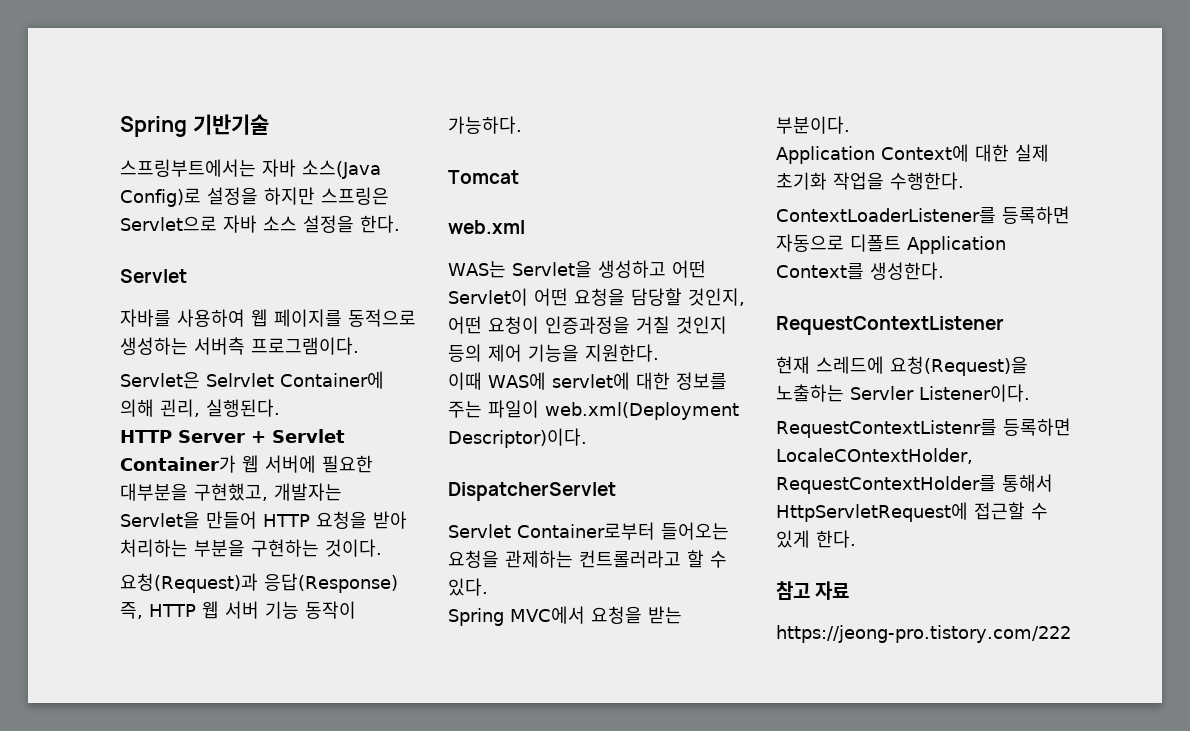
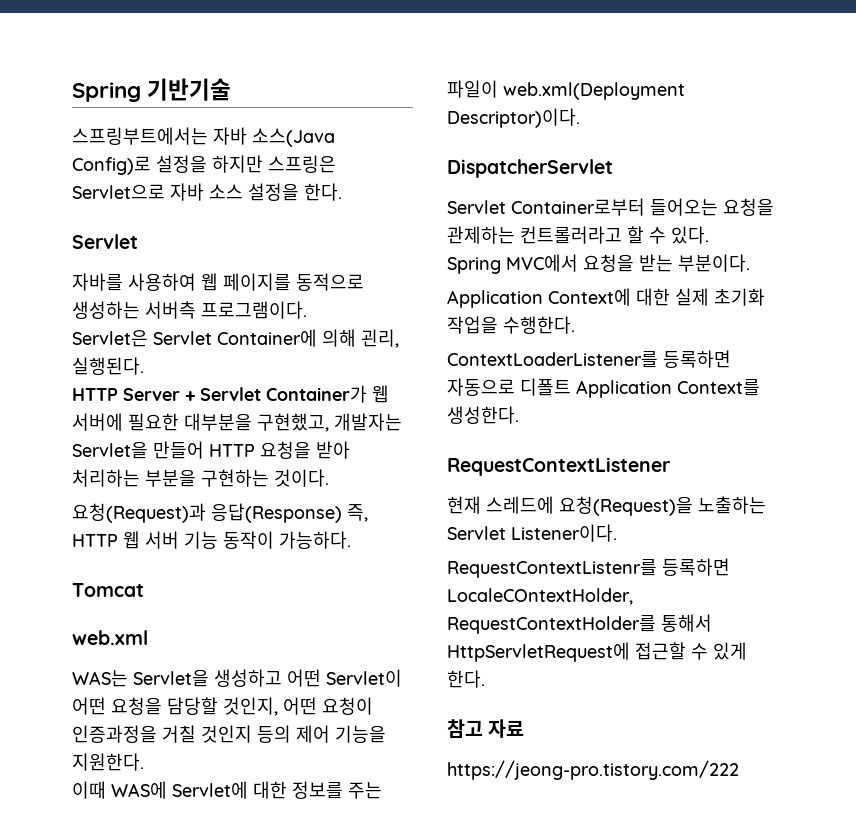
- Servlet은 Selrvlet Container에 의해 괸리, 실행된다.
+ Servlet은 Servlet Container에 의해 괸리, 실행된다.
- 이때 WAS에 servlet에 대한 정보를 주는 파일이 web.xml(Deployment Descriptor)이다.
+ 이때 WAS에 Servlet에 대한 정보를 주는 파일이 web.xml(Deployment Descriptor)이다.
- 현재 스레드에 요청(Request)을 노출하는 Servler Listener이다.
+ 현재 스레드에 요청(Request)을 노출하는 Servlet Listener이다.

